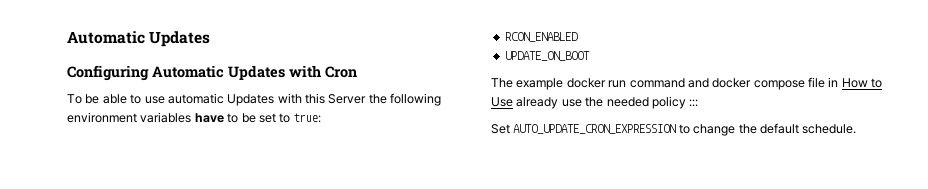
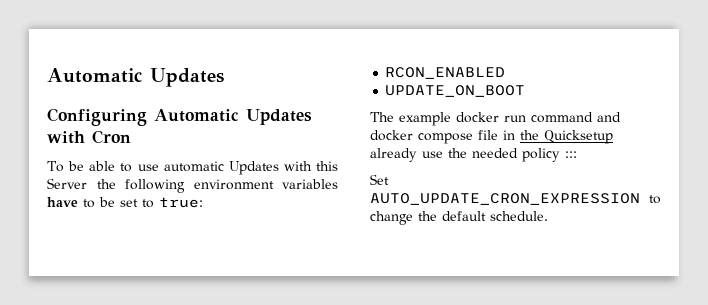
- The example docker run command and docker compose file in How to Use already use the needed policy :::
+ The example docker run command and docker compose file in the Quicksetup already use the needed policy :::

